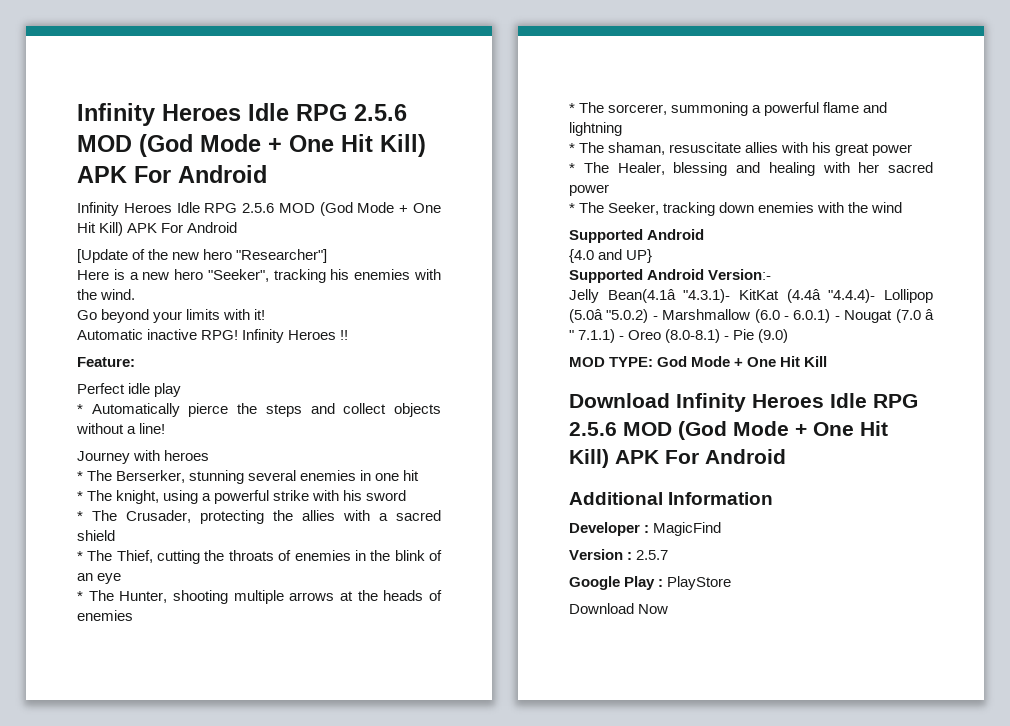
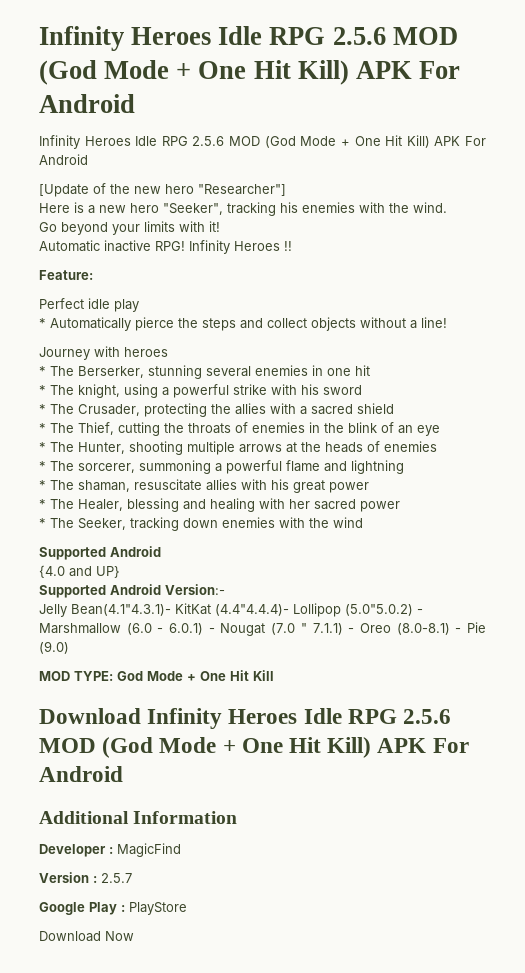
- Jelly Bean(4.1â "4.3.1)- KitKat (4.4â "4.4.4)- Lollipop (5.0â "5.0.2) - Marshmallow (6.0 - 6.0.1) - Nougat (7.0 â " 7.1.1) - Oreo (8.0-8.1) - Pie (9.0)
+ Jelly Bean(4.1"4.3.1)- KitKat (4.4"4.4.4)- Lollipop (5.0"5.0.2) - Marshmallow (6.0 - 6.0.1) - Nougat (7.0 " 7.1.1) - Oreo (8.0-8.1) - Pie (9.0)

